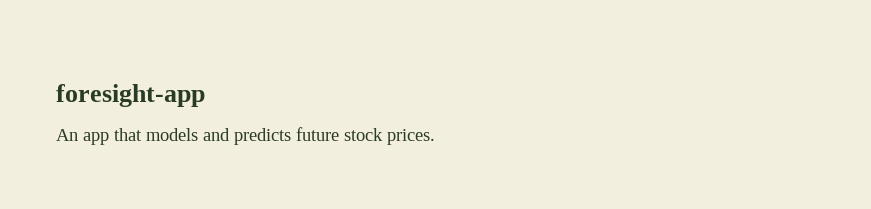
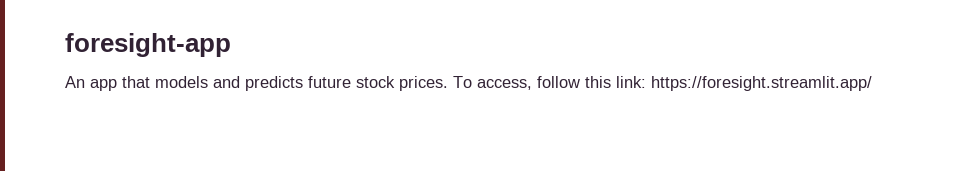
+ To access, follow this link: https://foresight.streamlit.app/

